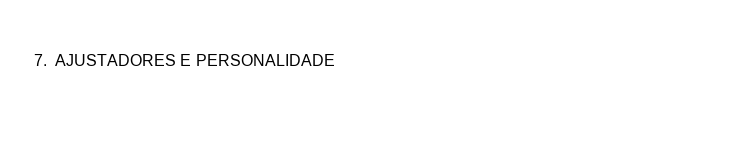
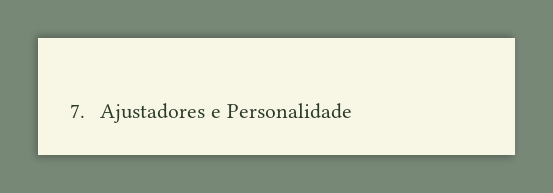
- 7. AJUSTADORES E PERSONALIDADE
+ 7. Ajustadores e Personalidade

